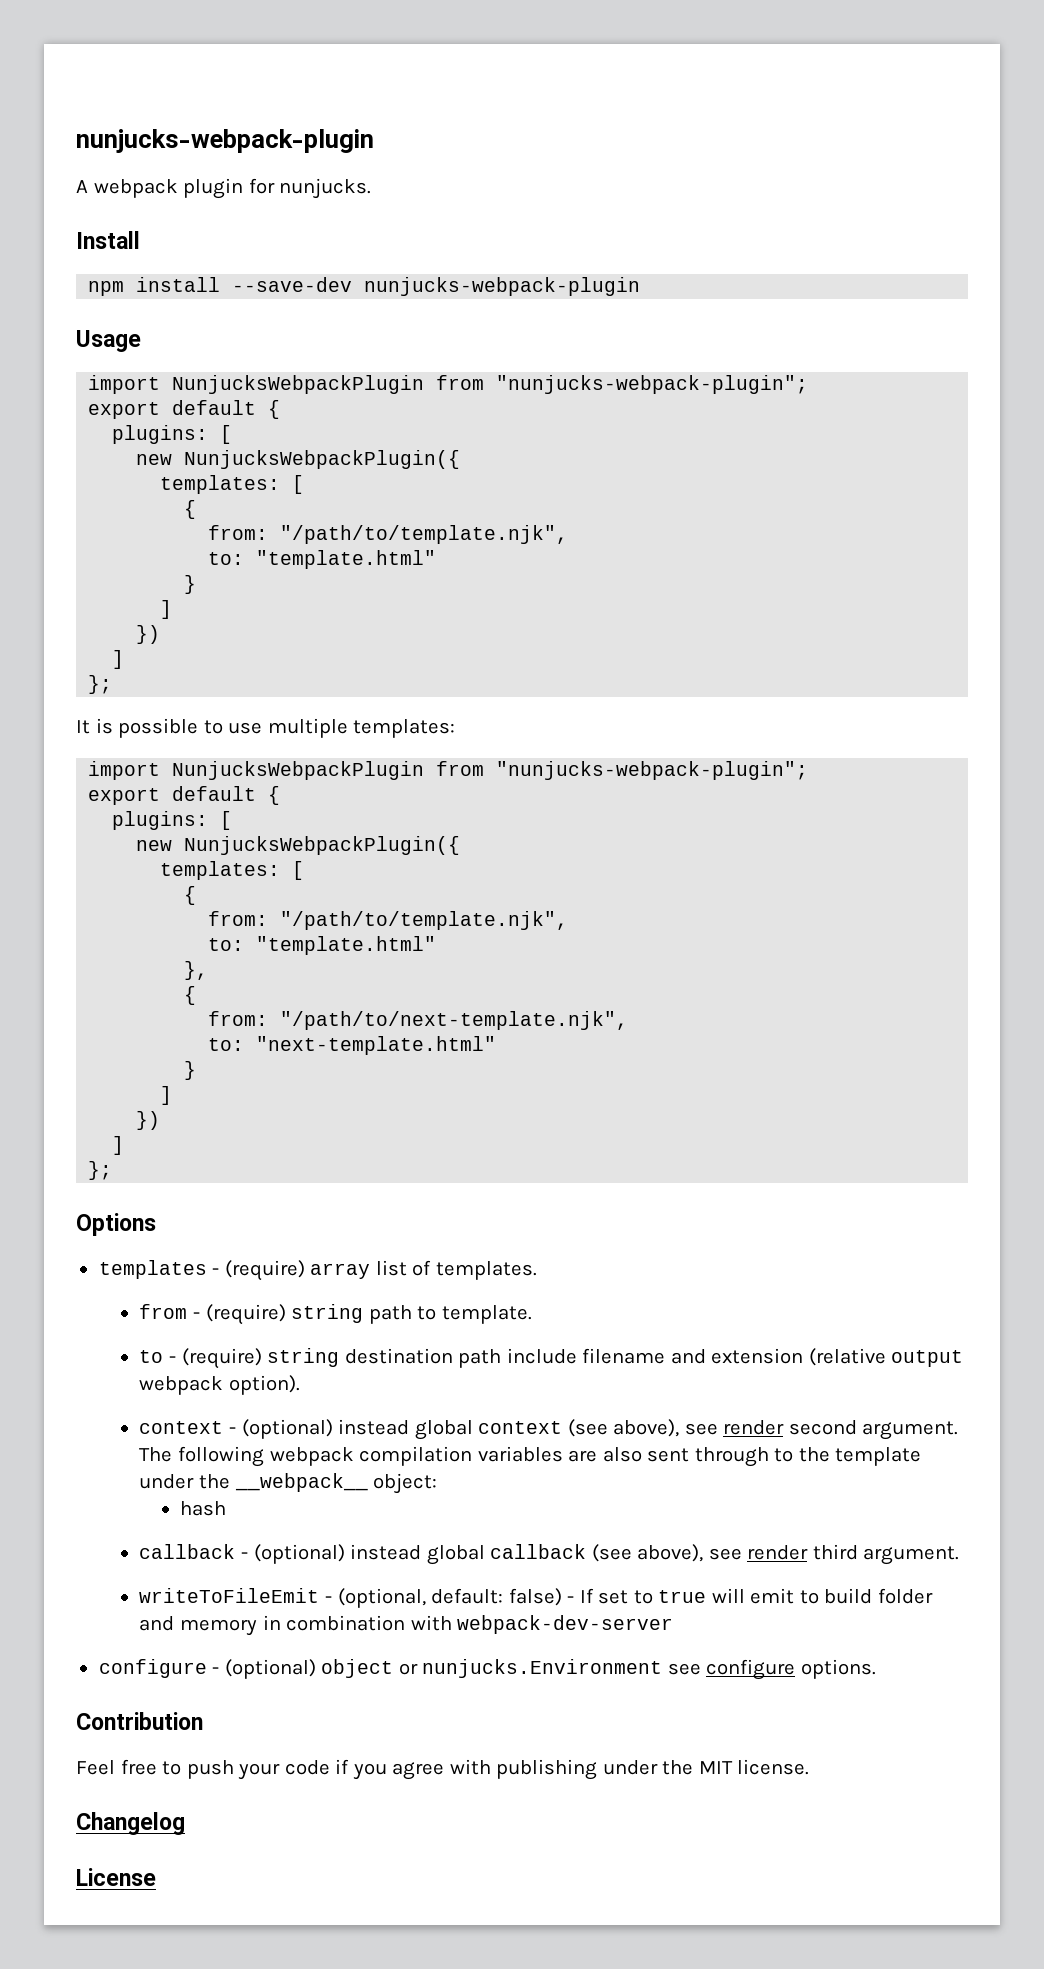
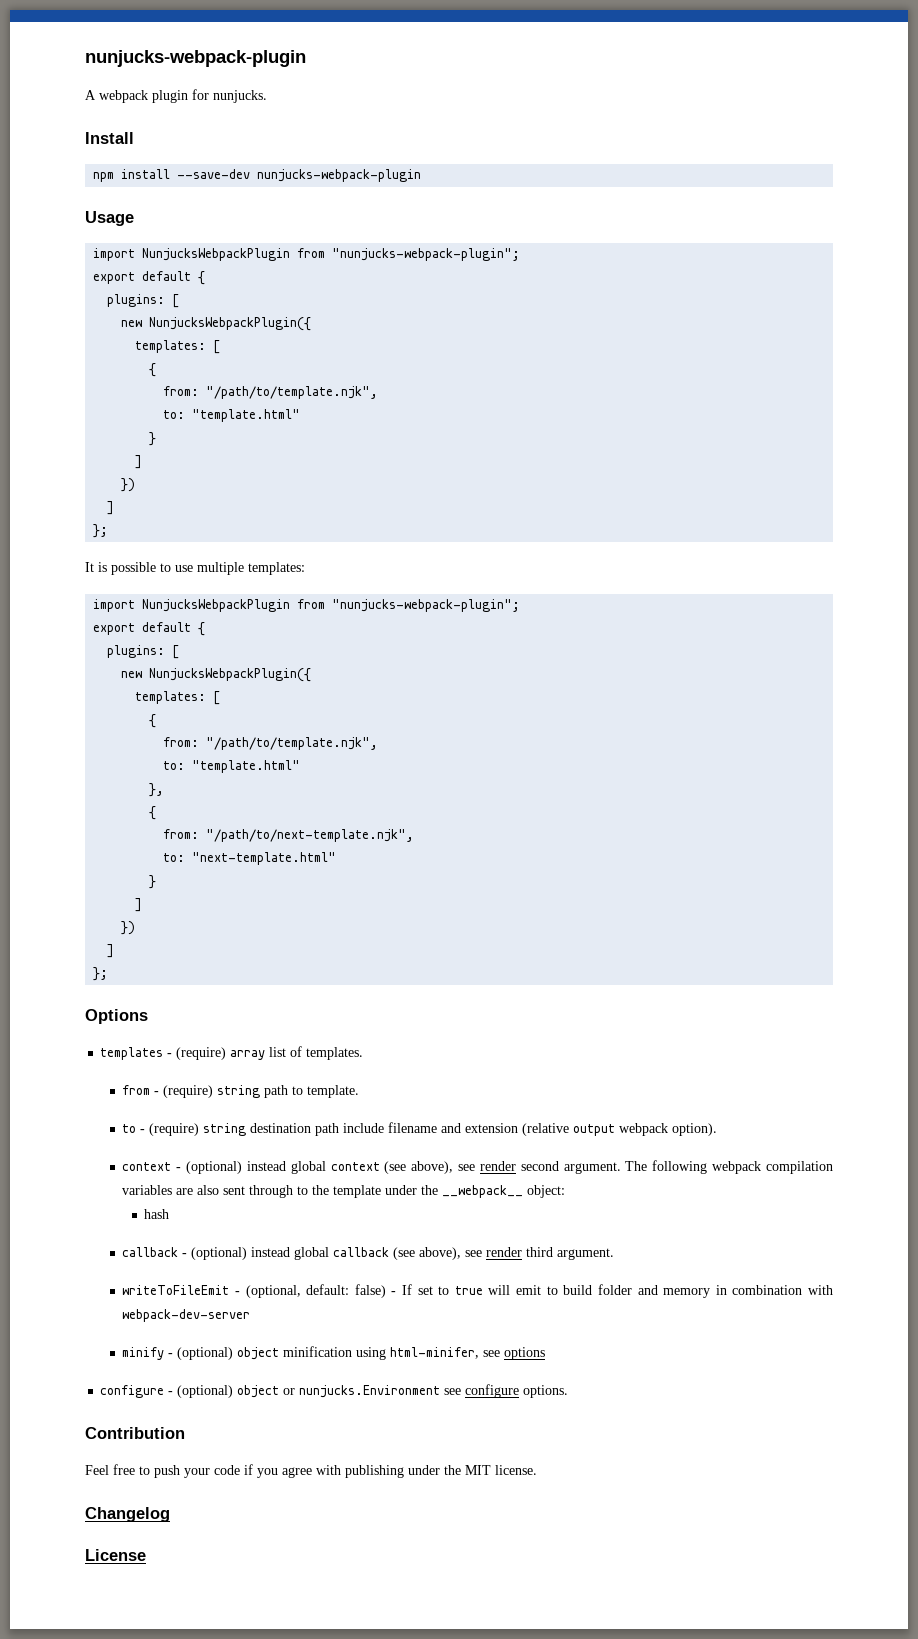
+ minify - (optional) object minification using html-minifer, see options

